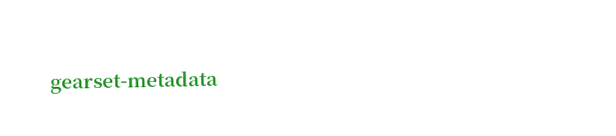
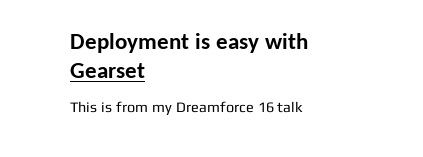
- gearset-metadata
+ Deployment is easy with Gearset
+ This is from my Dreamforce 16 talk

